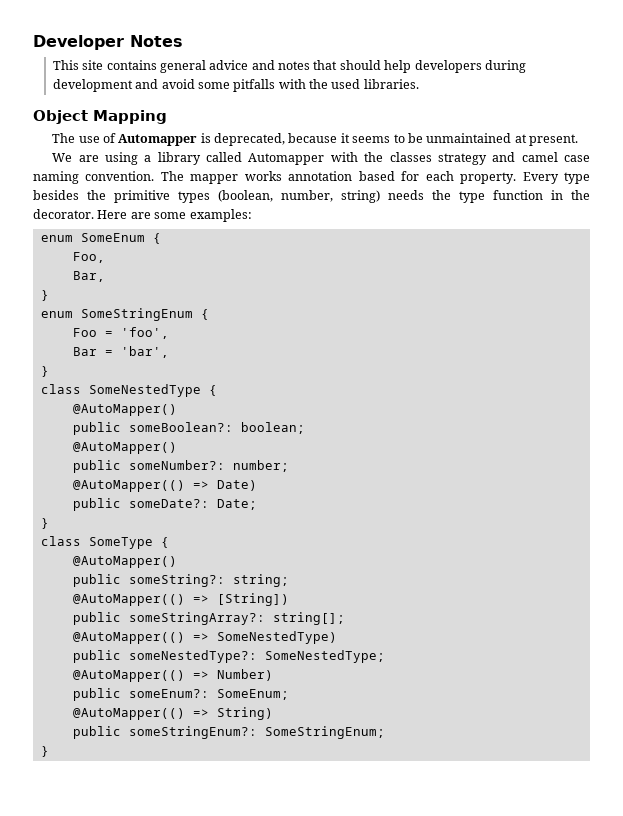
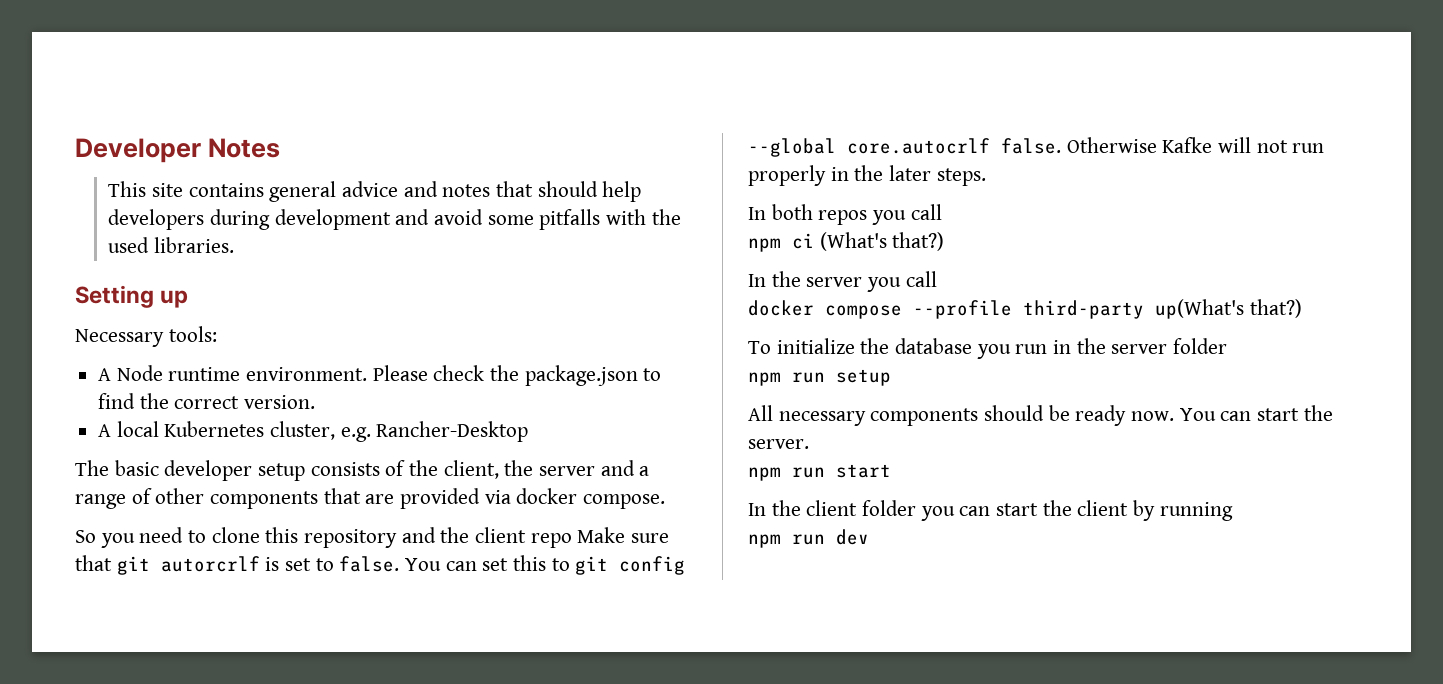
- Object Mapping
- The use of Automapper is deprecated, because it seems to be unmaintained at present.
- We are using a library called Automapper with the classes strategy and camel case naming convention. The mapper works annotation based for each property. Every type besides the primitive types (boolean, number, string) needs the type function in the decorator. Here are some examples:
- enum SomeEnum {
- Foo,
- Bar,
- }
- enum SomeStringEnum {
- Foo = 'foo',
- Bar = 'bar',
- }
- class SomeNestedType {
- @AutoMapper()
- public someBoolean?: boolean;
- @AutoMapper()
- public someNumber?: number;
- @AutoMapper(() => Date)
- public someDate?: Date;
- }
- class SomeType {
- @AutoMapper()
- public someString?: string;
- @AutoMapper(() => [String])
- public someStringArray?: string[];
- @AutoMapper(() => SomeNestedType)
- public someNestedType?: SomeNestedType;
- @AutoMapper(() => Number)
- public someEnum?: SomeEnum;
- @AutoMapper(() => String)
- public someStringEnum?: SomeStringEnum;
- }
+ Setting up
+ Necessary tools:
+ A Node runtime environment. Please check the package.json to find the correct version.
+ A local Kubernetes cluster, e.g. Rancher-Desktop
+ The basic developer setup consists of the client, the server and a range of other components that are provided via docker compose.
+ So you need to clone this repository and the client repo Make sure that git autorcrlf is set to false. You can set this to git config --global core.autocrlf false. Otherwise Kafke will not run properly in the later steps.
+ In both repos you call
+ npm ci (What's that?)
+ In the server you call
+ docker compose --profile third-party up(What's that?)
+ To initialize the database you run in the server folder
+ npm run setup
+ All necessary components should be ready now. You can start the server.
+ npm run start
+ In the client folder you can start the client by running
+ npm run dev

